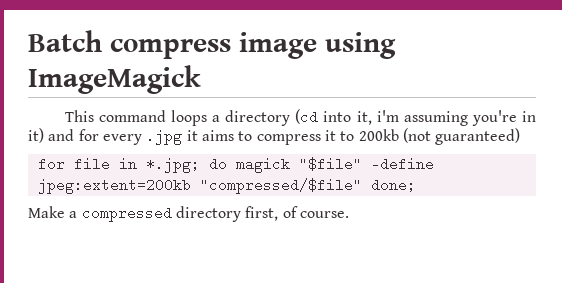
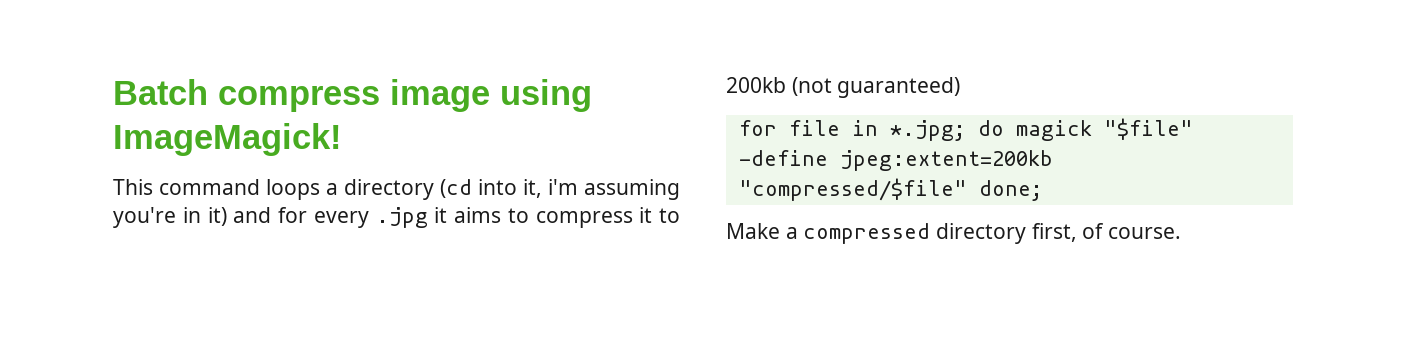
- Batch compress image using ImageMagick
+ Batch compress image using ImageMagick!

